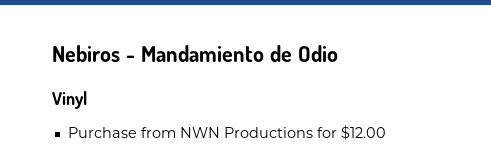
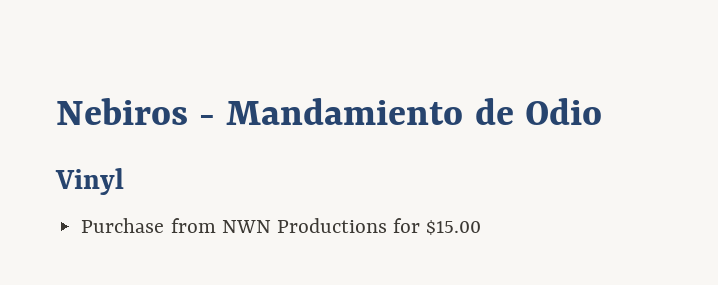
- Purchase from NWN Productions for $12.00
+ Purchase from NWN Productions for $15.00

